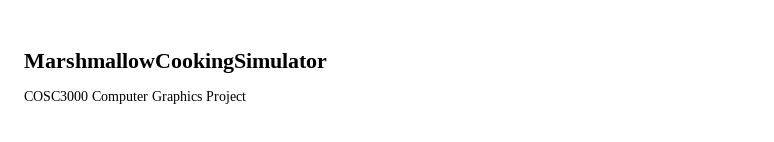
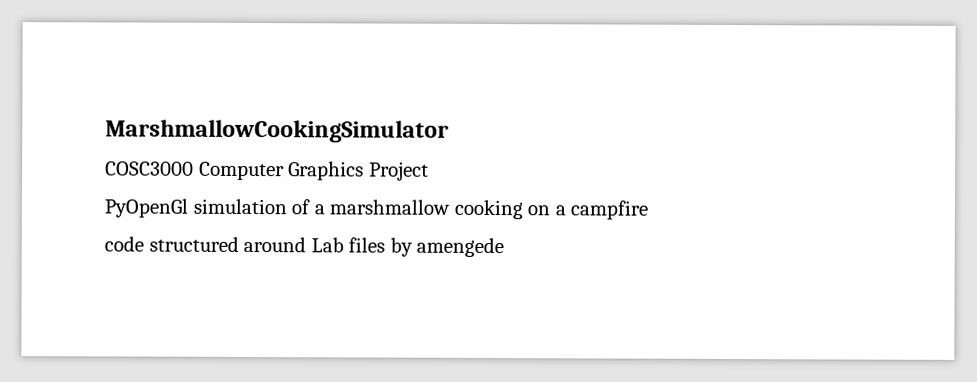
+ PyOpenGl simulation of a marshmallow cooking on a campfire
+ code structured around Lab files by amengede

